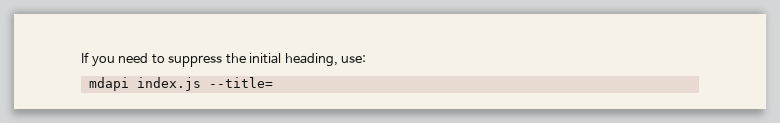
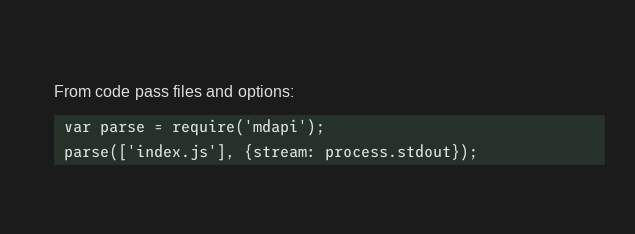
- If you need to suppress the initial heading, use:
- mdapi index.js --title=
+ From code pass files and options:
+ var parse = require('mdapi');
+ parse(['index.js'], {stream: process.stdout});

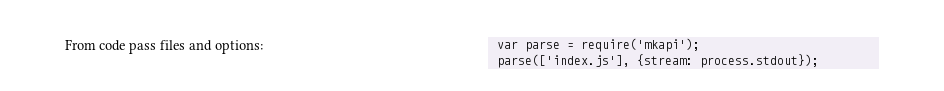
- var parse = require('mdapi');
+ var parse = require('mkapi');

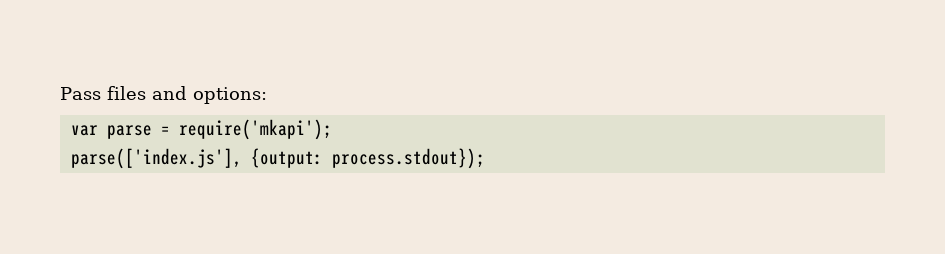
- From code pass files and options:
+ Pass files and options:
- parse(['index.js'], {stream: process.stdout});
+ parse(['index.js'], {output: process.stdout});

